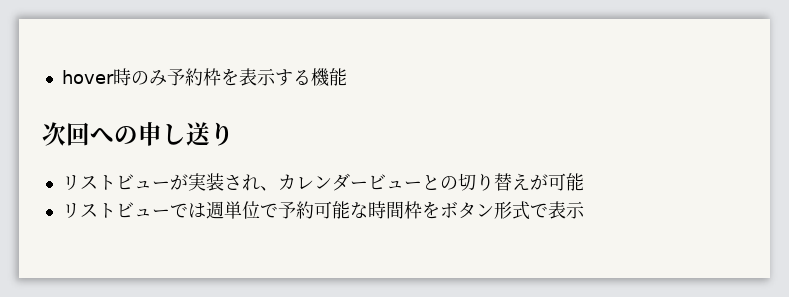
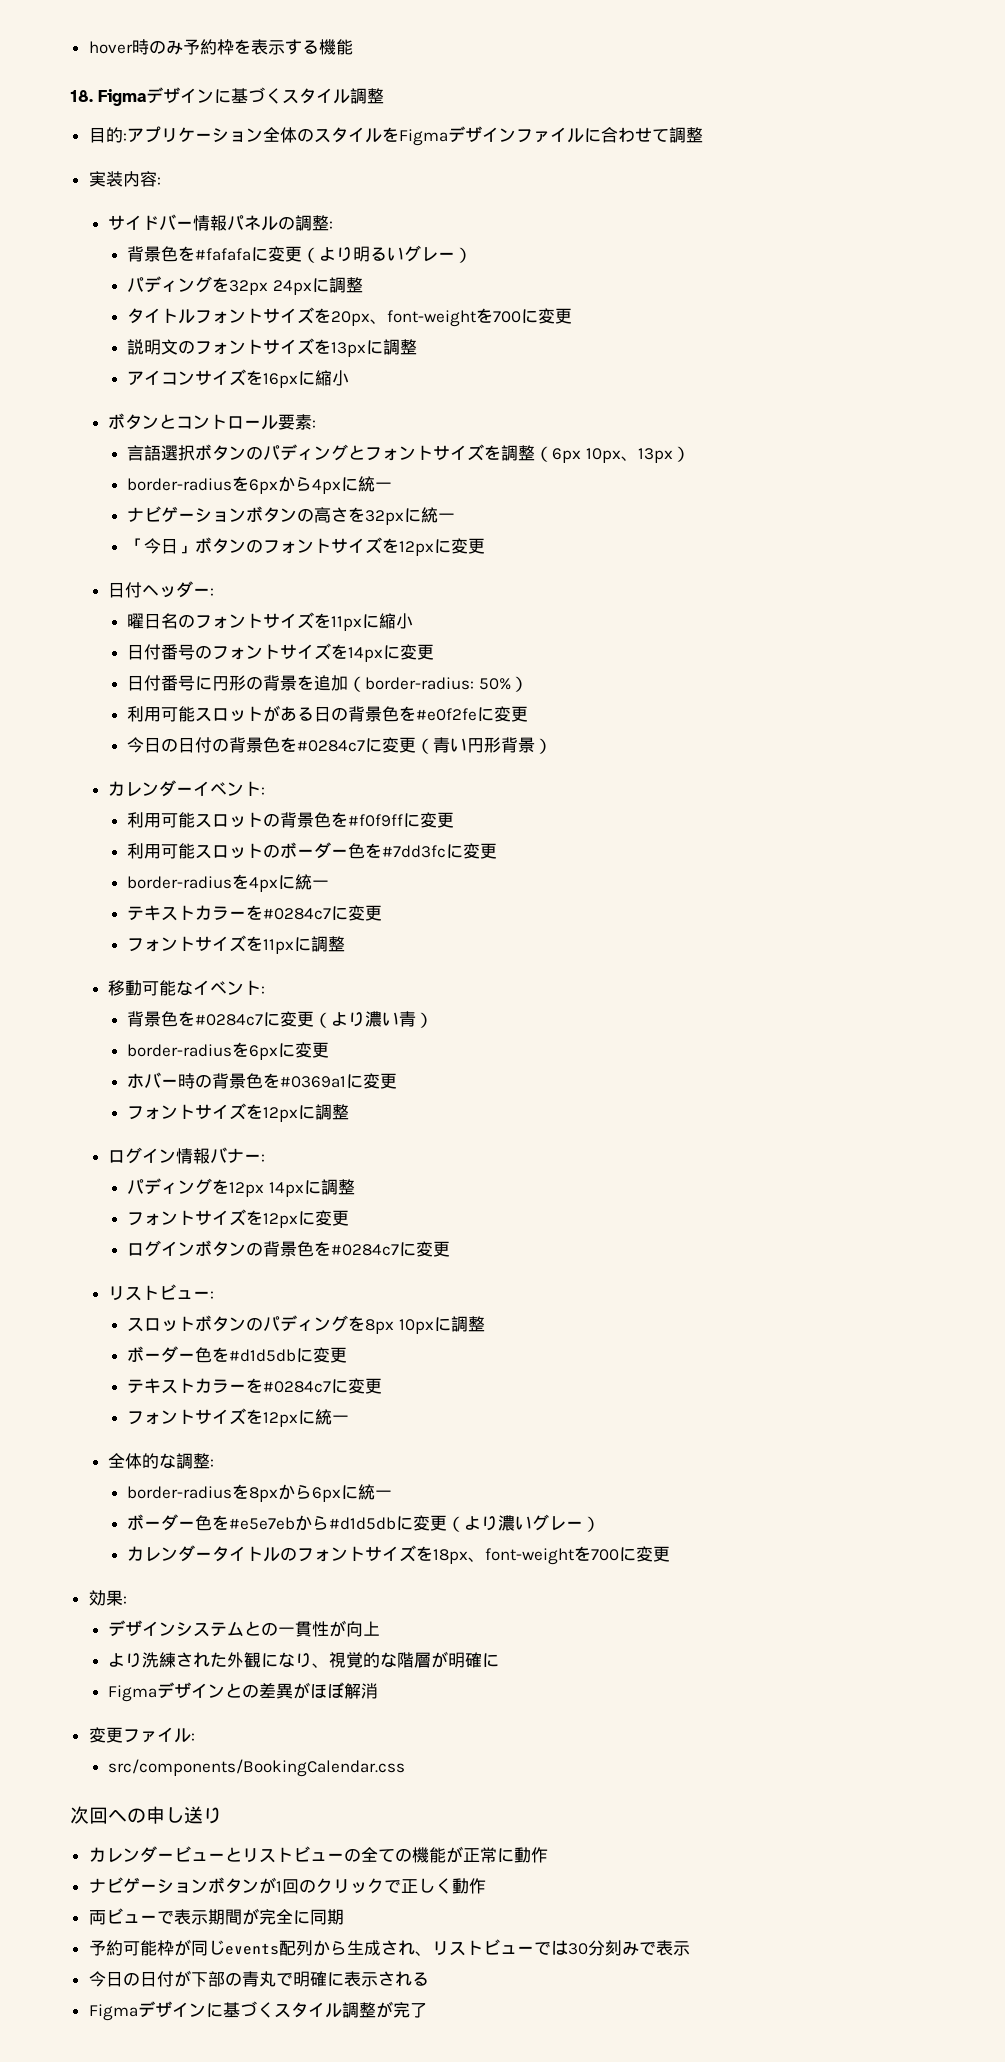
+ 18. Figmaデザインに基づくスタイル調整
+ 目的:アプリケーション全体のスタイルをFigmaデザインファイルに合わせて調整
+ 実装内容:
+ サイドバー情報パネルの調整:
+ 背景色を#fafafaに変更（より明るいグレー）
+ パディングを32px 24pxに調整
+ タイトルフォントサイズを20px、font-weightを700に変更
+ 説明文のフォントサイズを13pxに調整
+ アイコンサイズを16pxに縮小
+ ボタンとコントロール要素:
+ 言語選択ボタンのパディングとフォントサイズを調整（6px 10px、13px）
+ border-radiusを6pxから4pxに統一
+ ナビゲーションボタンの高さを32pxに統一
+ 「今日」ボタンのフォントサイズを12pxに変更
+ 日付ヘッダー:
+ 曜日名のフォントサイズを11pxに縮小
+ 日付番号のフォントサイズを14pxに変更
+ 日付番号に円形の背景を追加（border-radius: 50%）
+ 利用可能スロットがある日の背景色を#e0f2feに変更
+ 今日の日付の背景色を#0284c7に変更（青い円形背景）
+ カレンダーイベント:
+ 利用可能スロットの背景色を#f0f9ffに変更
+ 利用可能スロットのボーダー色を#7dd3fcに変更
+ border-radiusを4pxに統一
+ テキストカラーを#0284c7に変更
+ フォントサイズを11pxに調整
+ 移動可能なイベント:
+ 背景色を#0284c7に変更（より濃い青）
+ border-radiusを6pxに変更
+ ホバー時の背景色を#0369a1に変更
+ フォントサイズを12pxに調整
+ ログイン情報バナー:
+ パディングを12px 14pxに調整
+ フォントサイズを12pxに変更
+ ログインボタンの背景色を#0284c7に変更
+ リストビュー:
+ スロットボタンのパディングを8px 10pxに調整
+ ボーダー色を#d1d5dbに変更
+ テキストカラーを#0284c7に変更
+ フォントサイズを12pxに統一
+ 全体的な調整:
+ border-radiusを8pxから6pxに統一
+ ボーダー色を#e5e7ebから#d1d5dbに変更（より濃いグレー）
+ カレンダータイトルのフォントサイズを18px、font-weightを700に変更
+ 効果:
+ デザインシステムとの一貫性が向上
+ より洗練された外観になり、視覚的な階層が明確に
+ Figmaデザインとの差異がほぼ解消
+ 変更ファイル:
+ src/components/BookingCalendar.css
  次回への申し送り
- リストビューが実装され、カレンダービューとの切り替えが可能
- リストビューでは週単位で予約可能な時間枠をボタン形式で表示
+ カレンダービューとリストビューの全ての機能が正常に動作
+ ナビゲーションボタンが1回のクリックで正しく動作
+ 両ビューで表示期間が完全に同期
+ 予約可能枠が同じevents配列から生成され、リストビューでは30分刻みで表示
+ 今日の日付が下部の青丸で明確に表示される
+ Figmaデザインに基づくスタイル調整が完了

